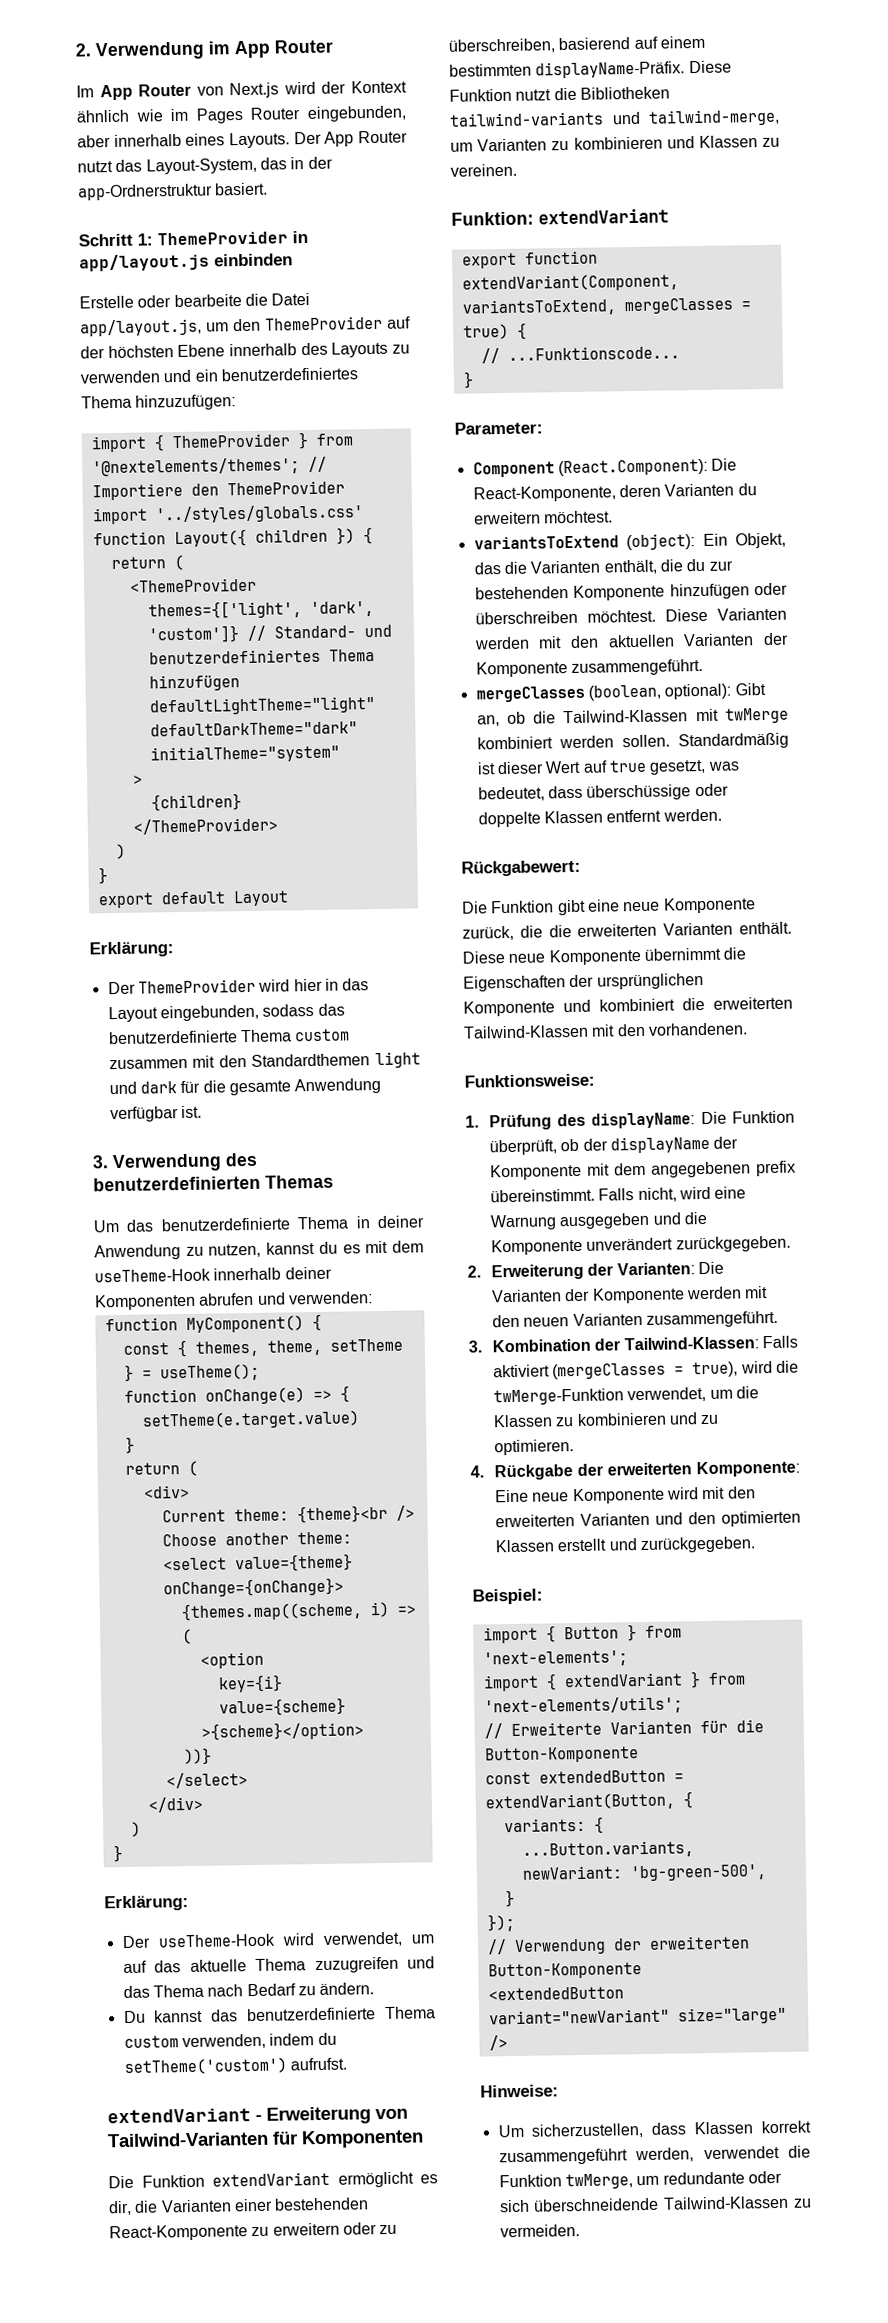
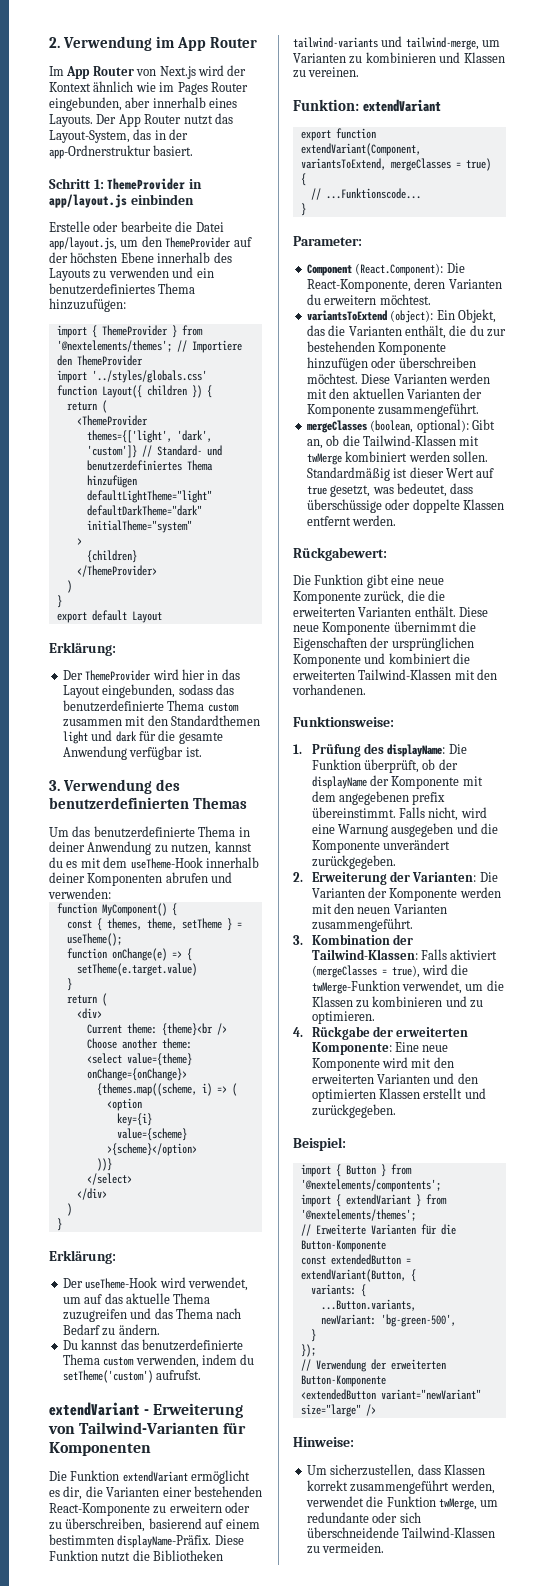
- import { Button } from 'next-elements';
+ import { Button } from '@nextelements/compontents';
- import { extendVariant } from 'next-elements/utils';
+ import { extendVariant } from '@nextelements/themes';

